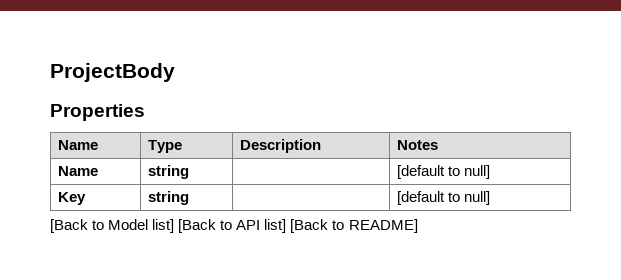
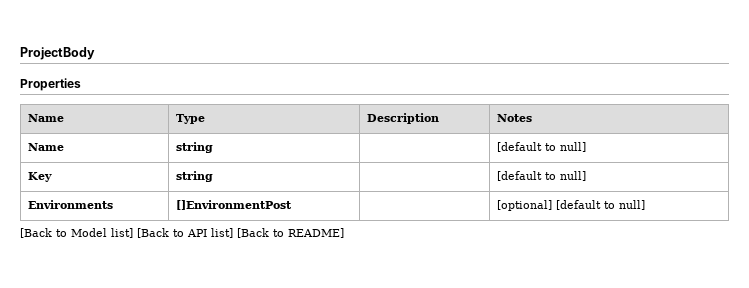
+ Environments | []EnvironmentPost | | [optional] [default to null]

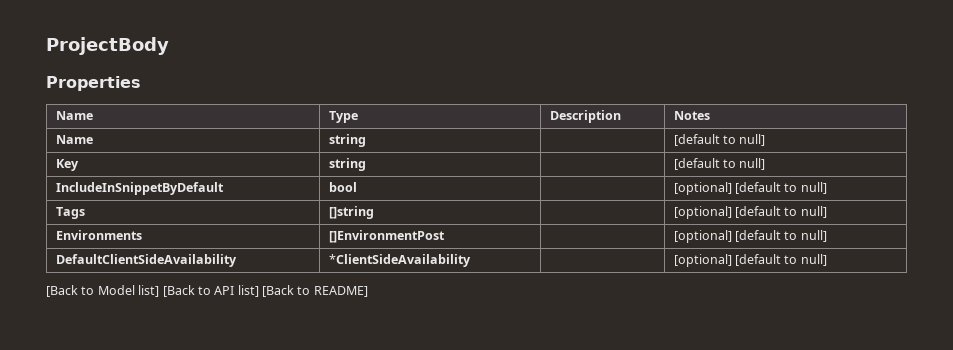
+ IncludeInSnippetByDefault | bool | | [optional] [default to null]
+ Tags | []string | | [optional] [default to null]
+ DefaultClientSideAvailability | *ClientSideAvailability | | [optional] [default to null]

